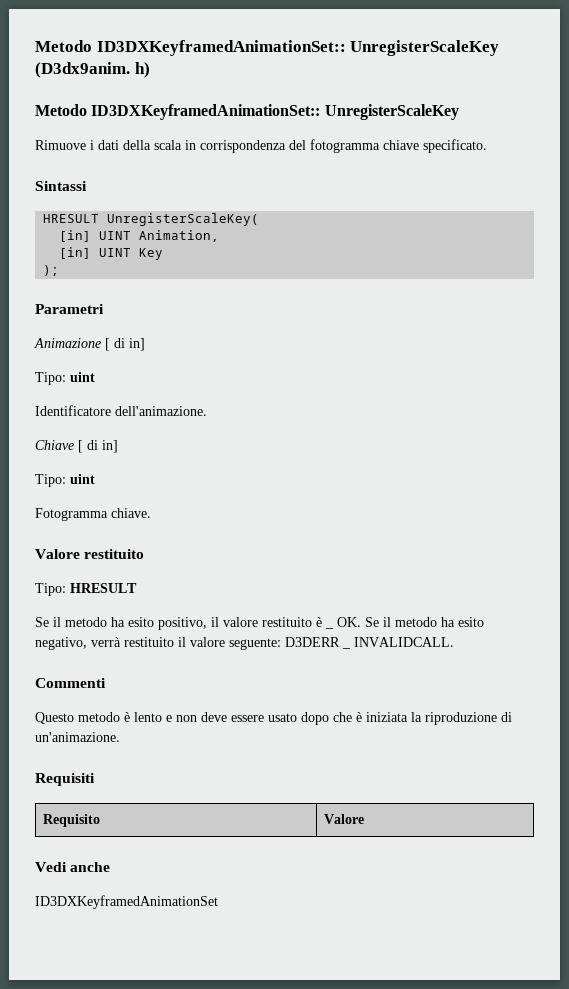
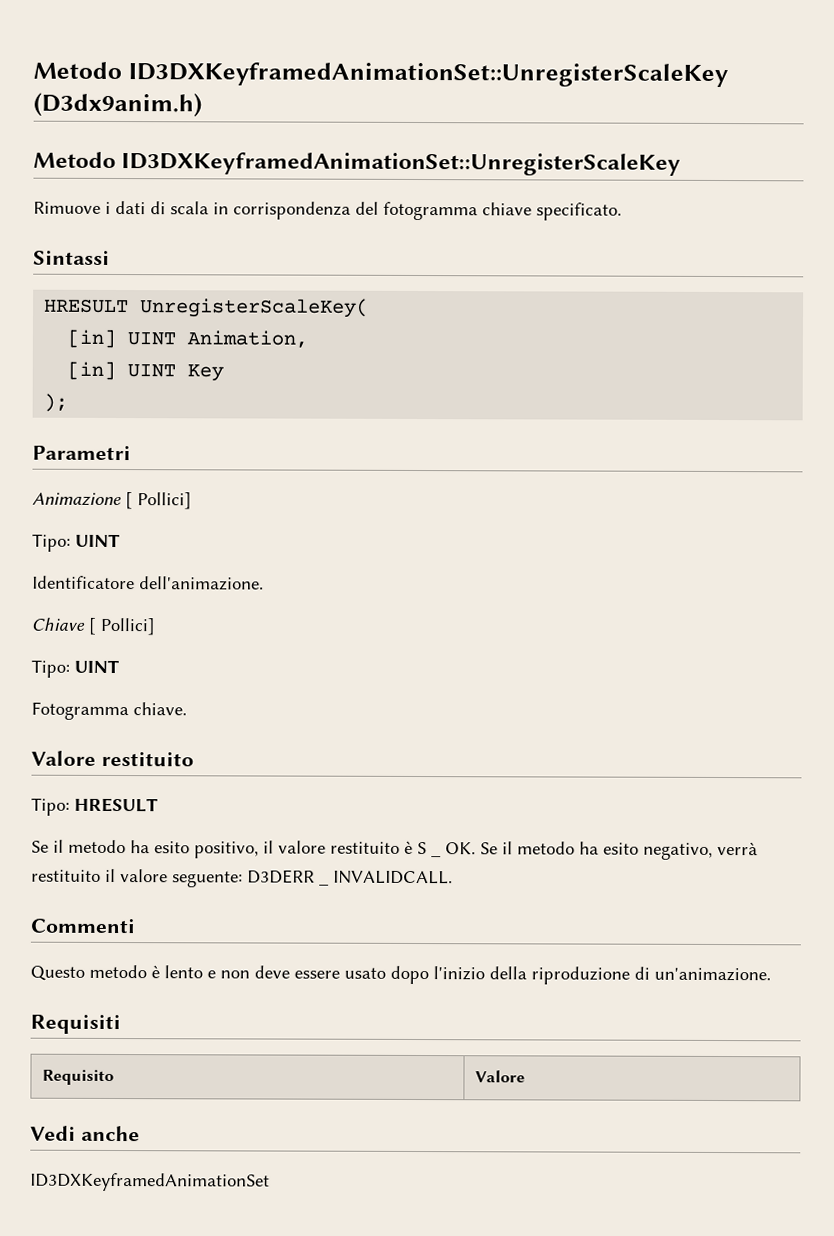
- Metodo ID3DXKeyframedAnimationSet:: UnregisterScaleKey (D3dx9anim. h)
- Metodo ID3DXKeyframedAnimationSet:: UnregisterScaleKey
+ Metodo ID3DXKeyframedAnimationSet::UnregisterScaleKey (D3dx9anim.h)
+ Metodo ID3DXKeyframedAnimationSet::UnregisterScaleKey
- Rimuove i dati della scala in corrispondenza del fotogramma chiave specificato.
+ Rimuove i dati di scala in corrispondenza del fotogramma chiave specificato.
- Animazione [ di in]
- Tipo: uint
+ Animazione [ Pollici]
+ Tipo: UINT
- Chiave [ di in]
- Tipo: uint
+ Chiave [ Pollici]
+ Tipo: UINT
- Se il metodo ha esito positivo, il valore restituito è _ OK. Se il metodo ha esito negativo, verrà restituito il valore seguente: D3DERR _ INVALIDCALL.
+ Se il metodo ha esito positivo, il valore restituito è S _ OK. Se il metodo ha esito negativo, verrà restituito il valore seguente: D3DERR _ INVALIDCALL.
- Questo metodo è lento e non deve essere usato dopo che è iniziata la riproduzione di un'animazione.
+ Questo metodo è lento e non deve essere usato dopo l'inizio della riproduzione di un'animazione.

